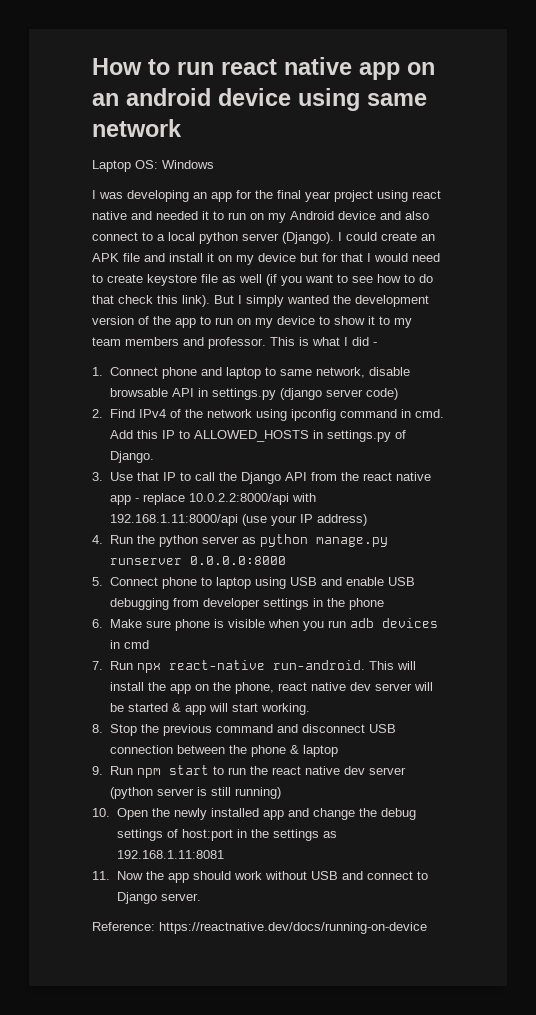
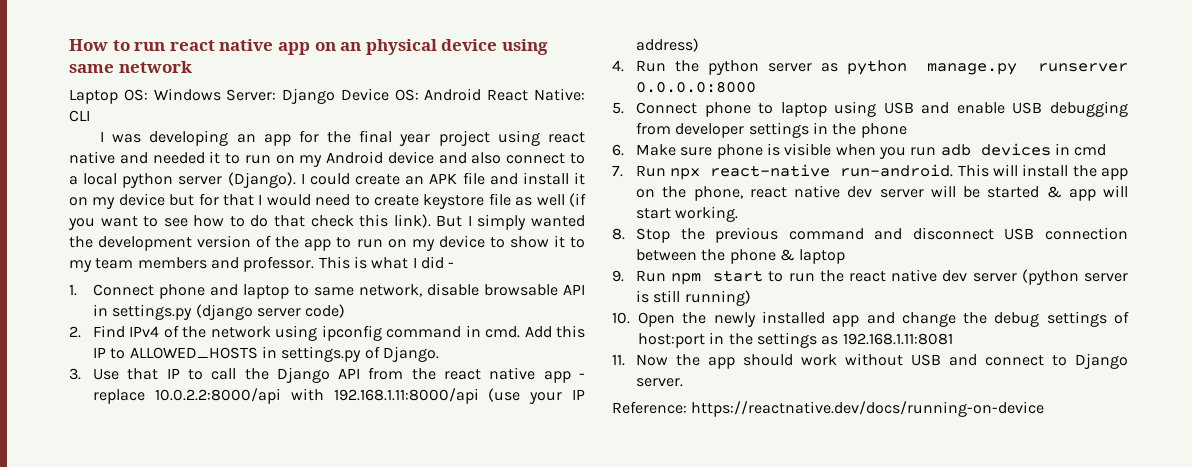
- How to run react native app on an android device using same network
+ How to run react native app on an physical device using same network
- Laptop OS: Windows
+ Laptop OS: Windows Server: Django Device OS: Android React Native: CLI

